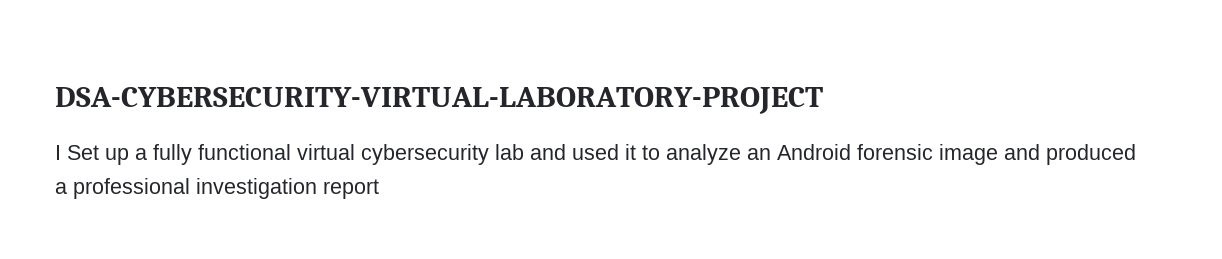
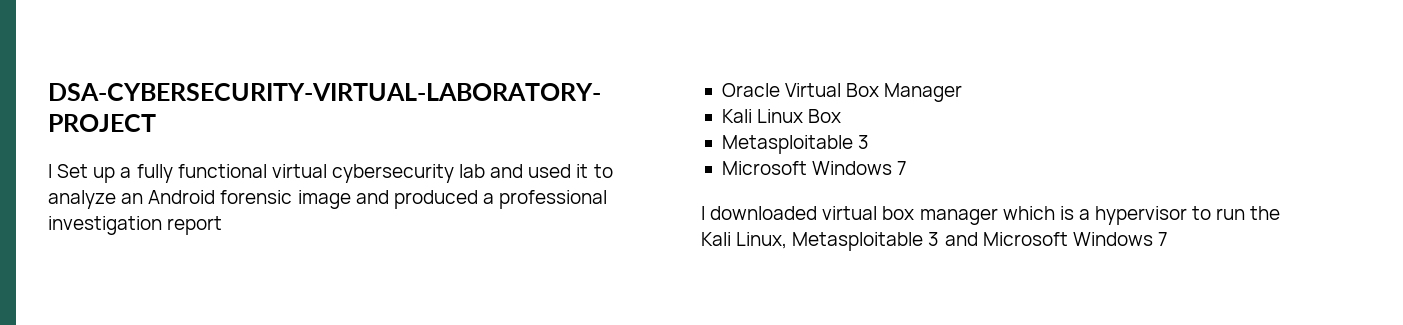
+ Oracle Virtual Box Manager
+ Kali Linux Box
+ Metasploitable 3
+ Microsoft Windows 7
+ I downloaded virtual box manager which is a hypervisor to run the Kali Linux, Metasploitable 3 and Microsoft Windows 7

